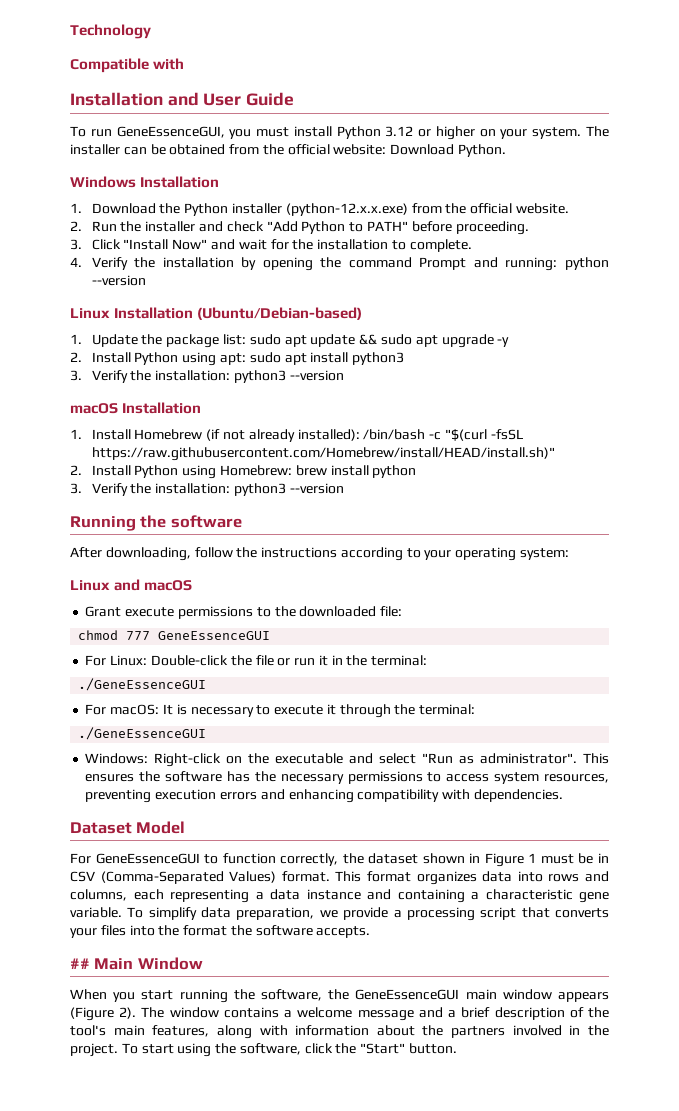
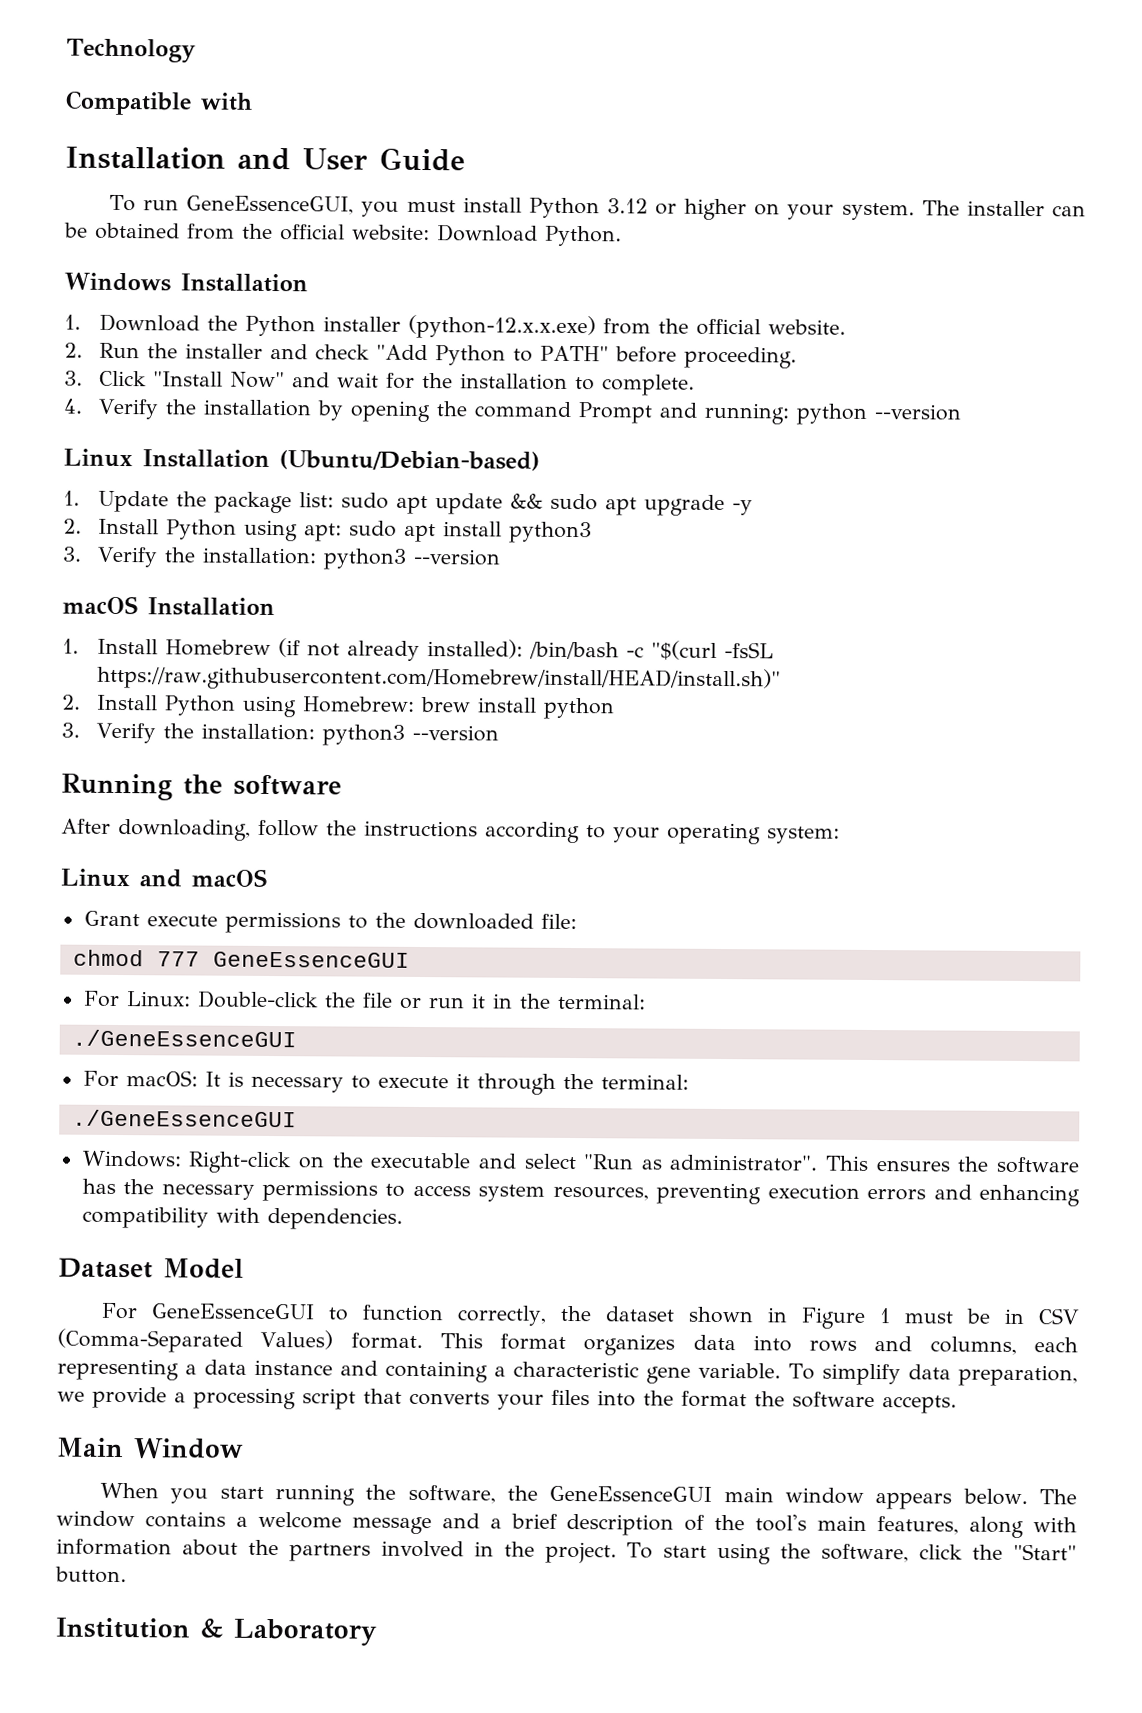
- ## Main Window
+ Main Window
- When you start running the software, the GeneEssenceGUI main window appears (Figure 2).
+ When you start running the software, the GeneEssenceGUI main window appears below.
+ Institution & Laboratory

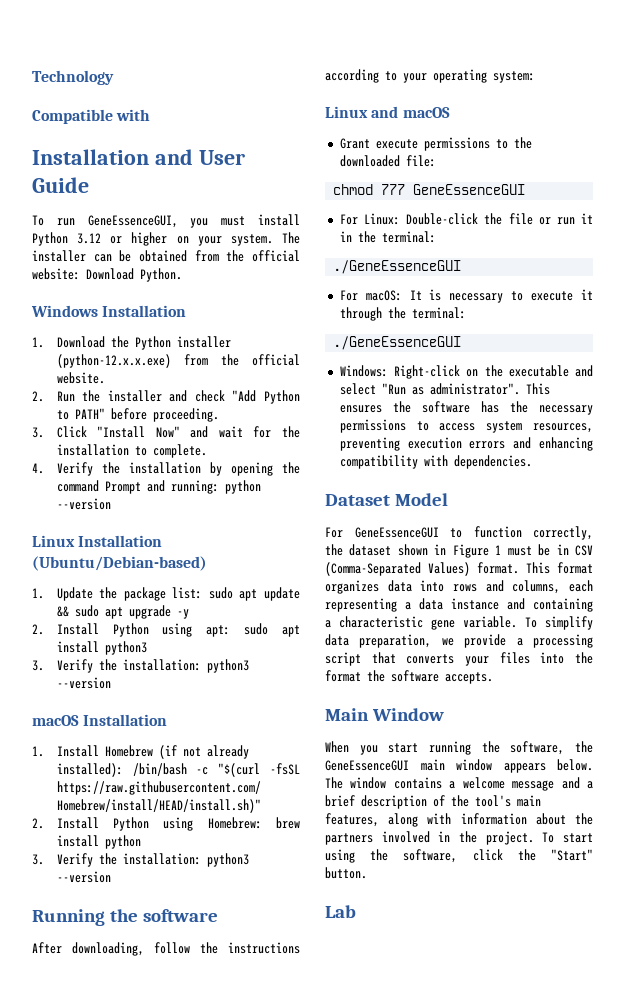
- Institution & Laboratory
+ Lab

